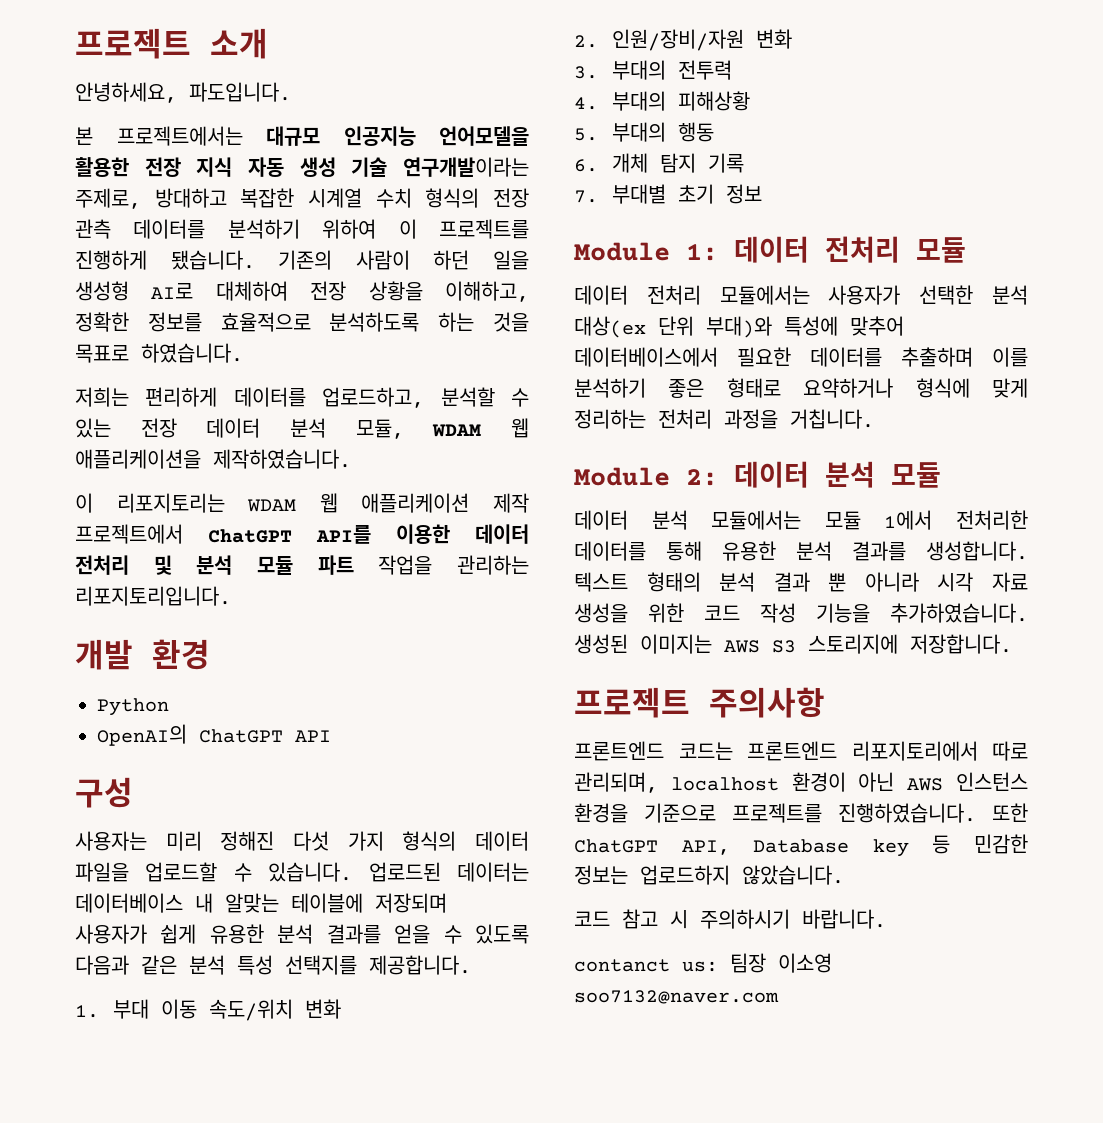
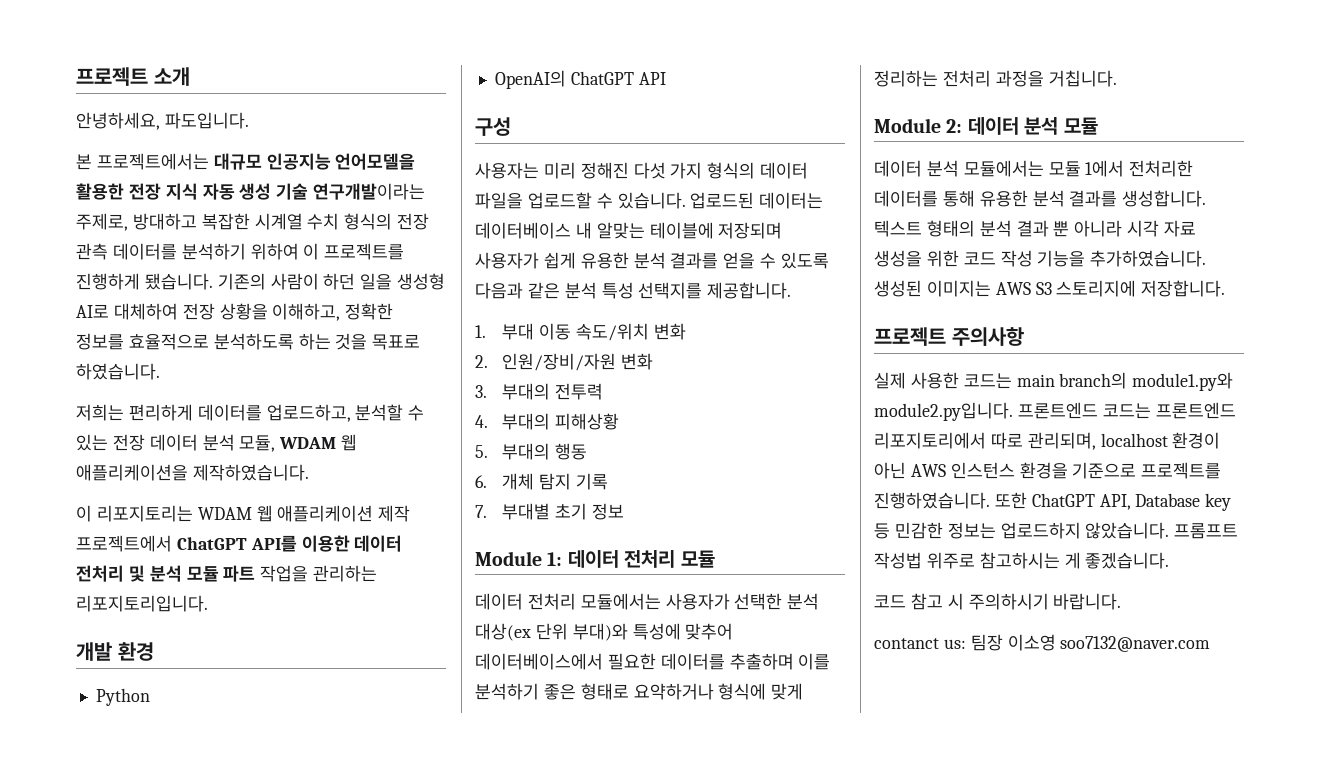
- 프론트엔드 코드는 프론트엔드 리포지토리에서 따로 관리되며, localhost 환경이 아닌 AWS 인스턴스 환경을 기준으로 프로젝트를 진행하였습니다.
+ 실제 사용한 코드는 main branch의 module1.py와 module2.py입니다. 프론트엔드 코드는 프론트엔드 리포지토리에서 따로 관리되며, localhost 환경이 아닌 AWS 인스턴스 환경을 기준으로 프로젝트를 진행하였습니다.
+ 프롬프트 작성법 위주로 참고하시는 게 좋겠습니다.

